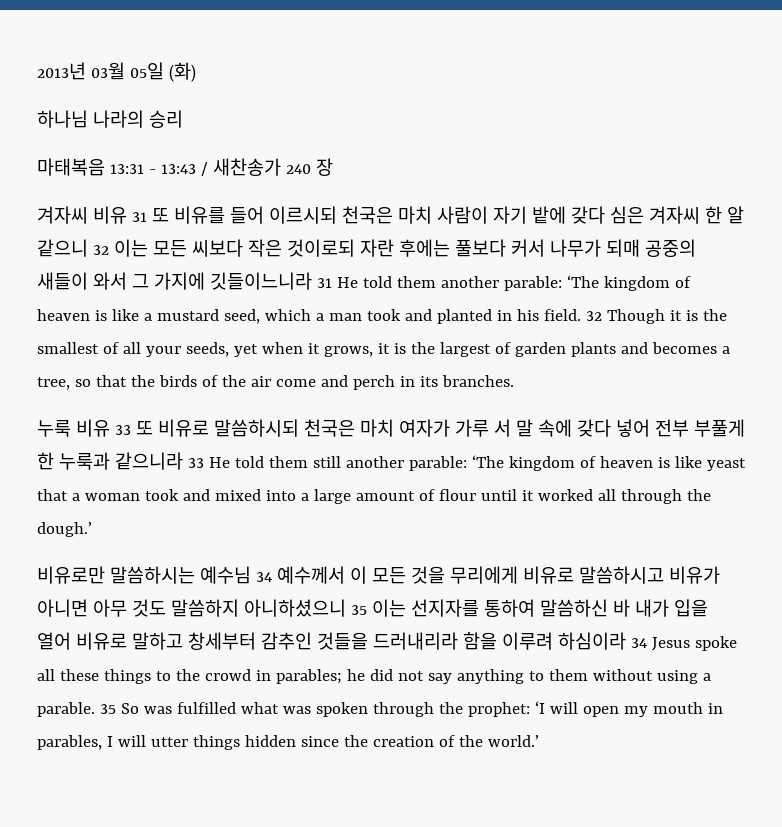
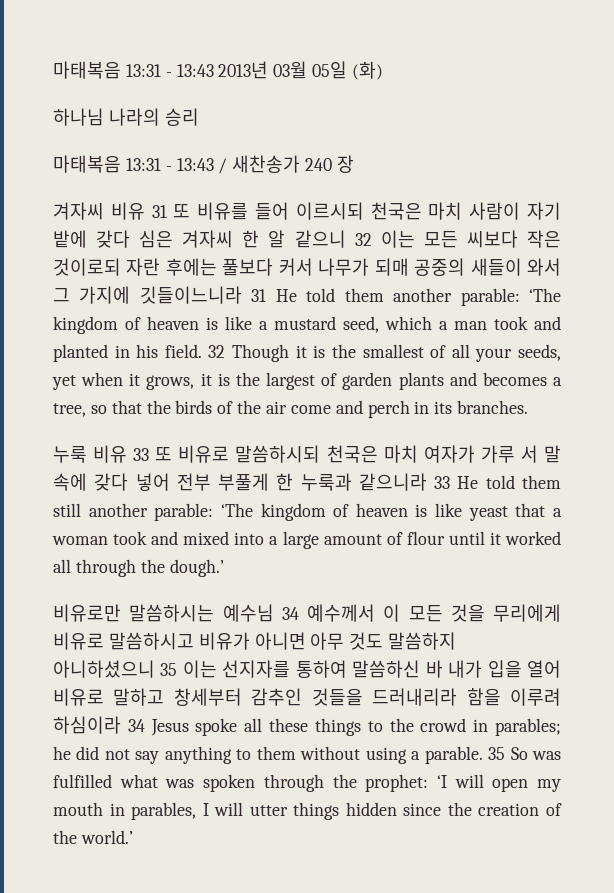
- 2013년 03월 05일 (화)
+ 마태복음 13:31 - 13:43 2013년 03월 05일 (화)

